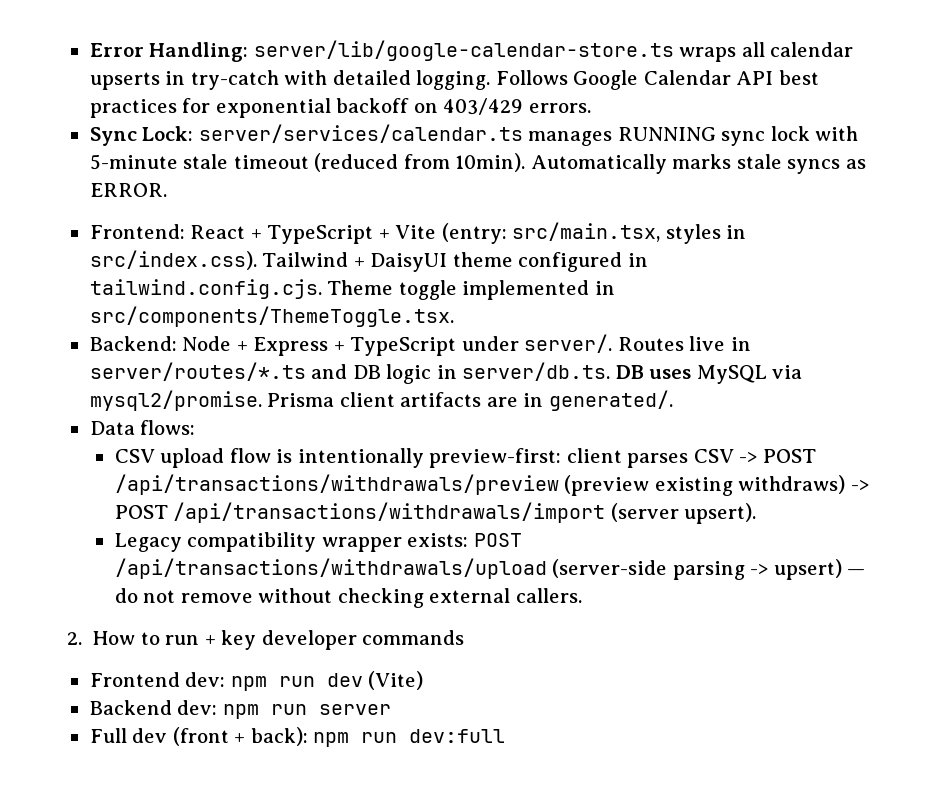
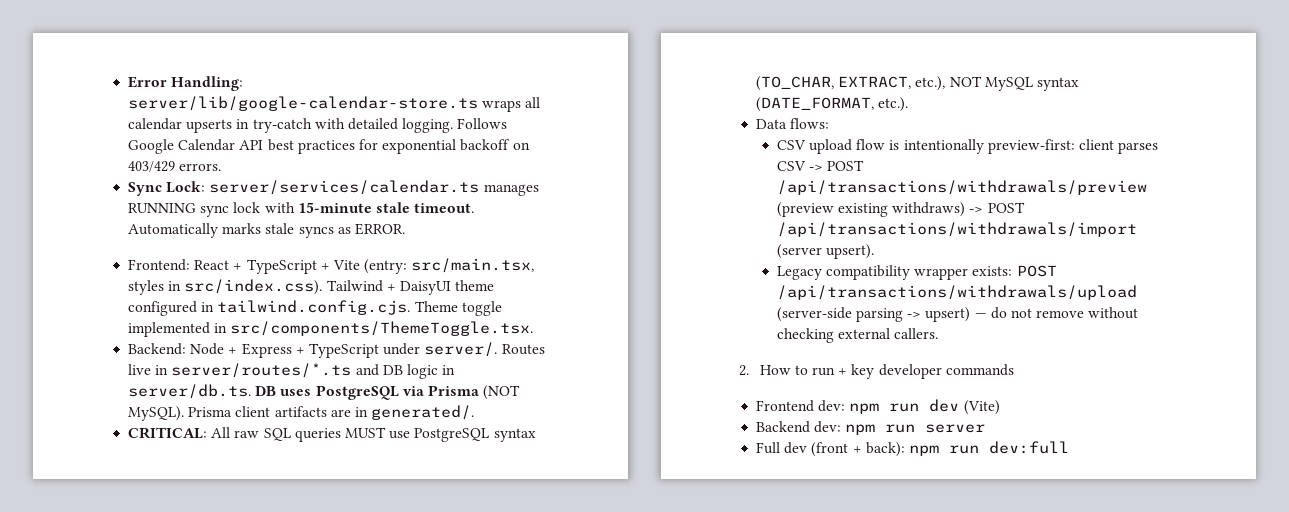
- Sync Lock: server/services/calendar.ts manages RUNNING sync lock with 5-minute stale timeout (reduced from 10min).
+ Sync Lock: server/services/calendar.ts manages RUNNING sync lock with 15-minute stale timeout.
- Routes live in server/routes/*.ts and DB logic in server/db.ts. DB uses MySQL via mysql2/promise.
+ Routes live in server/routes/*.ts and DB logic in server/db.ts. DB uses PostgreSQL via Prisma (NOT MySQL).
+ CRITICAL: All raw SQL queries MUST use PostgreSQL syntax (TO_CHAR, EXTRACT, etc.), NOT MySQL syntax (DATE_FORMAT, etc.).

